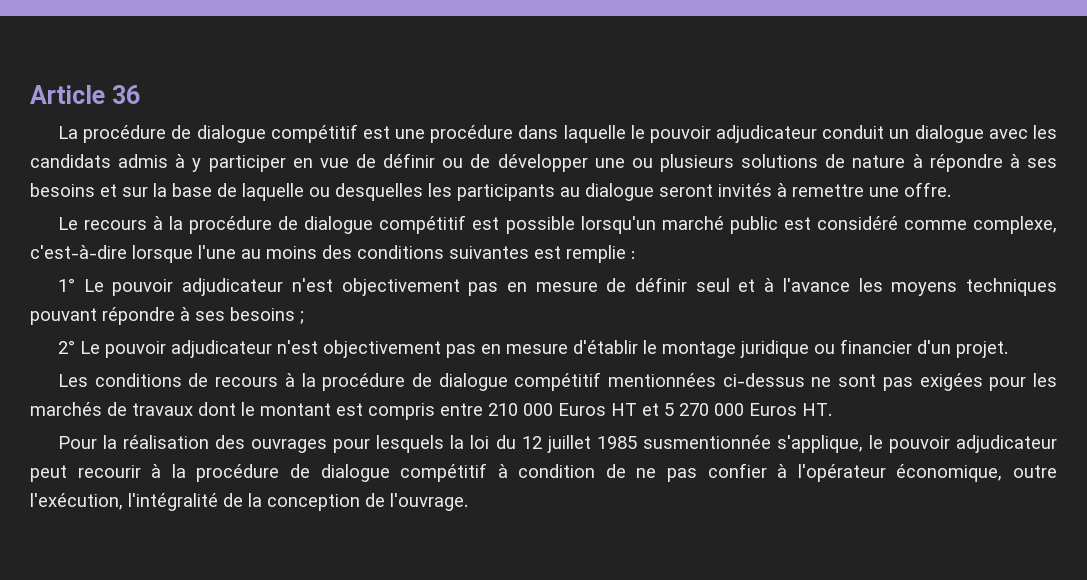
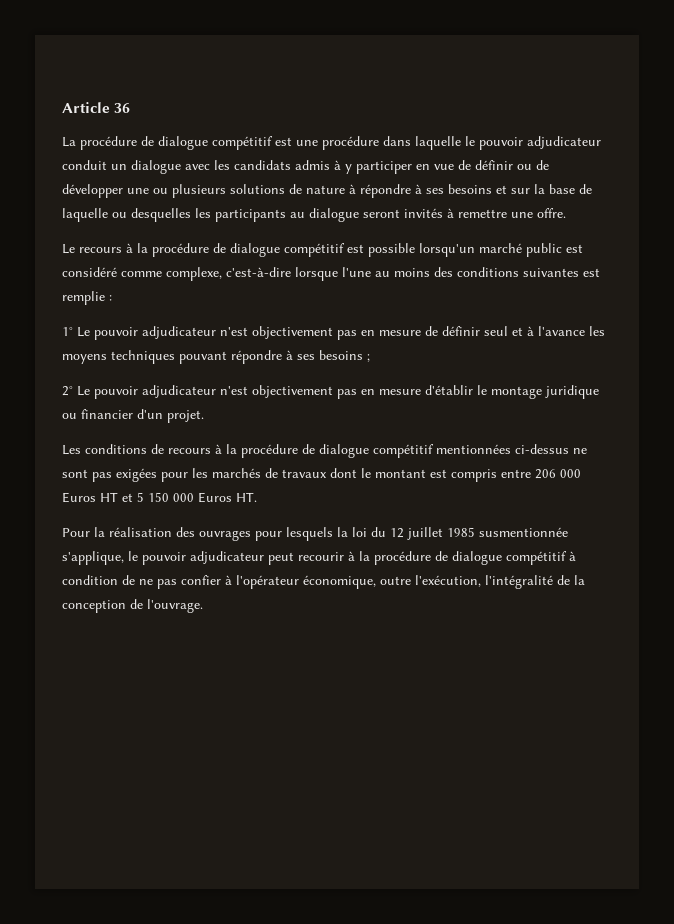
- Les conditions de recours à la procédure de dialogue compétitif mentionnées ci-dessus ne sont pas exigées pour les marchés de travaux dont le montant est compris entre 210 000 Euros HT et 5 270 000 Euros HT.
+ Les conditions de recours à la procédure de dialogue compétitif mentionnées ci-dessus ne sont pas exigées pour les marchés de travaux dont le montant est compris entre 206 000 Euros HT et 5 150 000 Euros HT.

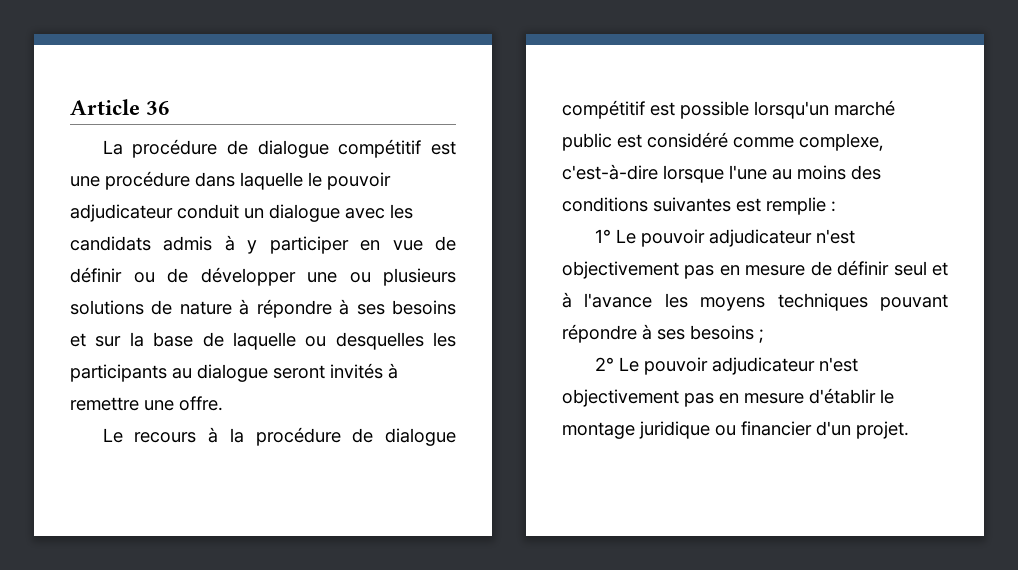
- Les conditions de recours à la procédure de dialogue compétitif mentionnées ci-dessus ne sont pas exigées pour les marchés de travaux dont le montant est compris entre 206 000 Euros HT et 5 150 000 Euros HT.
- Pour la réalisation des ouvrages pour lesquels la loi du 12 juillet 1985 susmentionnée s'applique, le pouvoir adjudicateur peut recourir à la procédure de dialogue compétitif à condition de ne pas confier à l'opérateur économique, outre l'exécution, l'intégralité de la conception de l'ouvrage.

